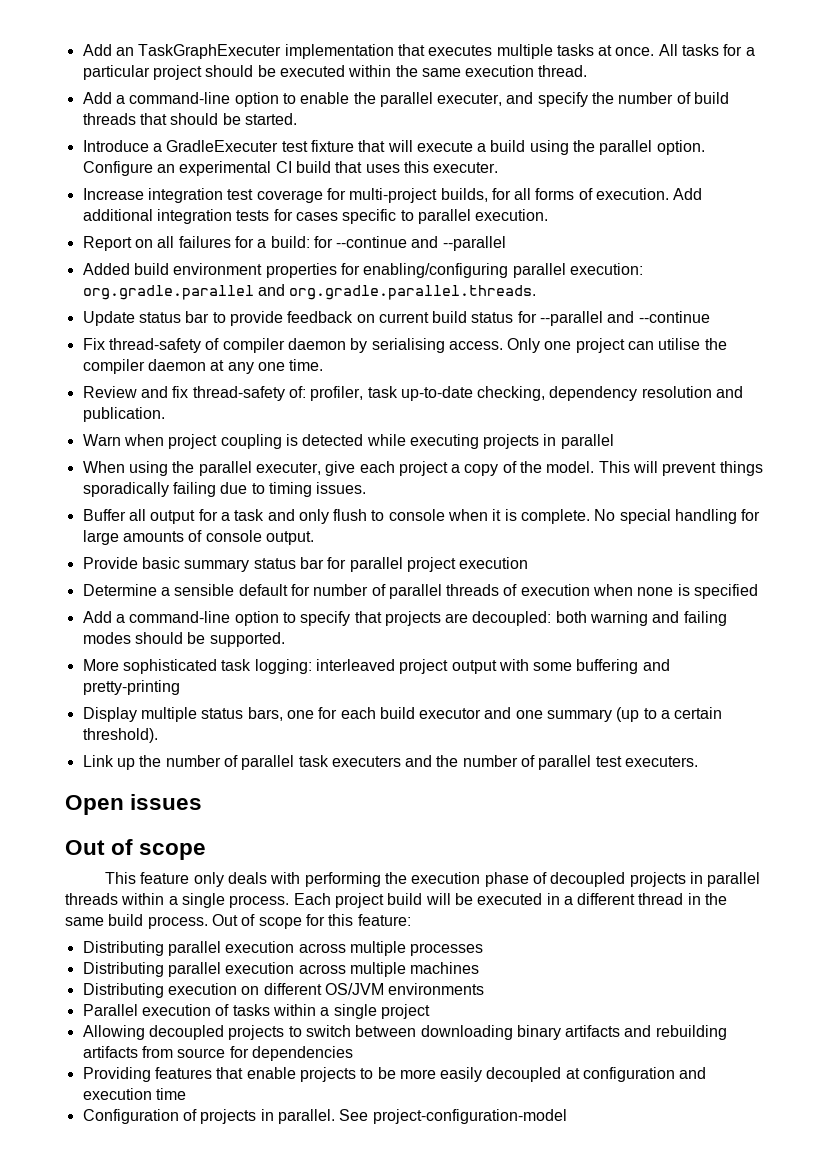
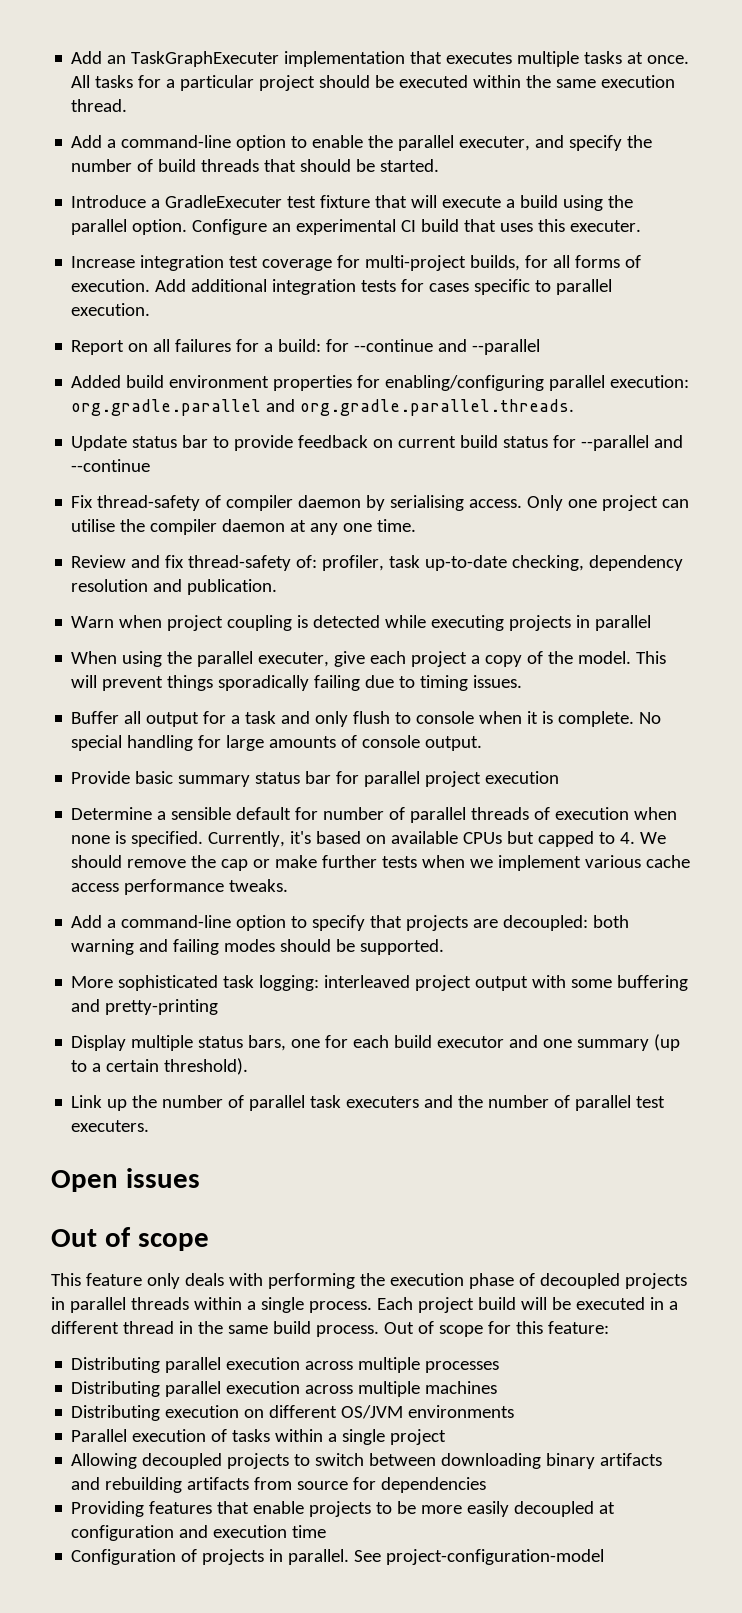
- Determine a sensible default for number of parallel threads of execution when none is specified
+ Determine a sensible default for number of parallel threads of execution when none is specified. Currently, it's based on available CPUs but capped to 4. We should remove the cap or make further tests when we implement various cache access performance tweaks.

